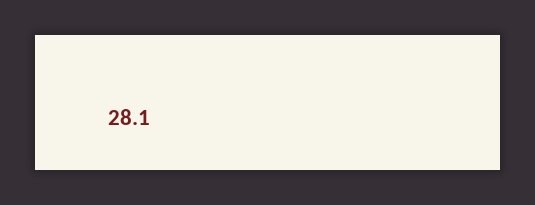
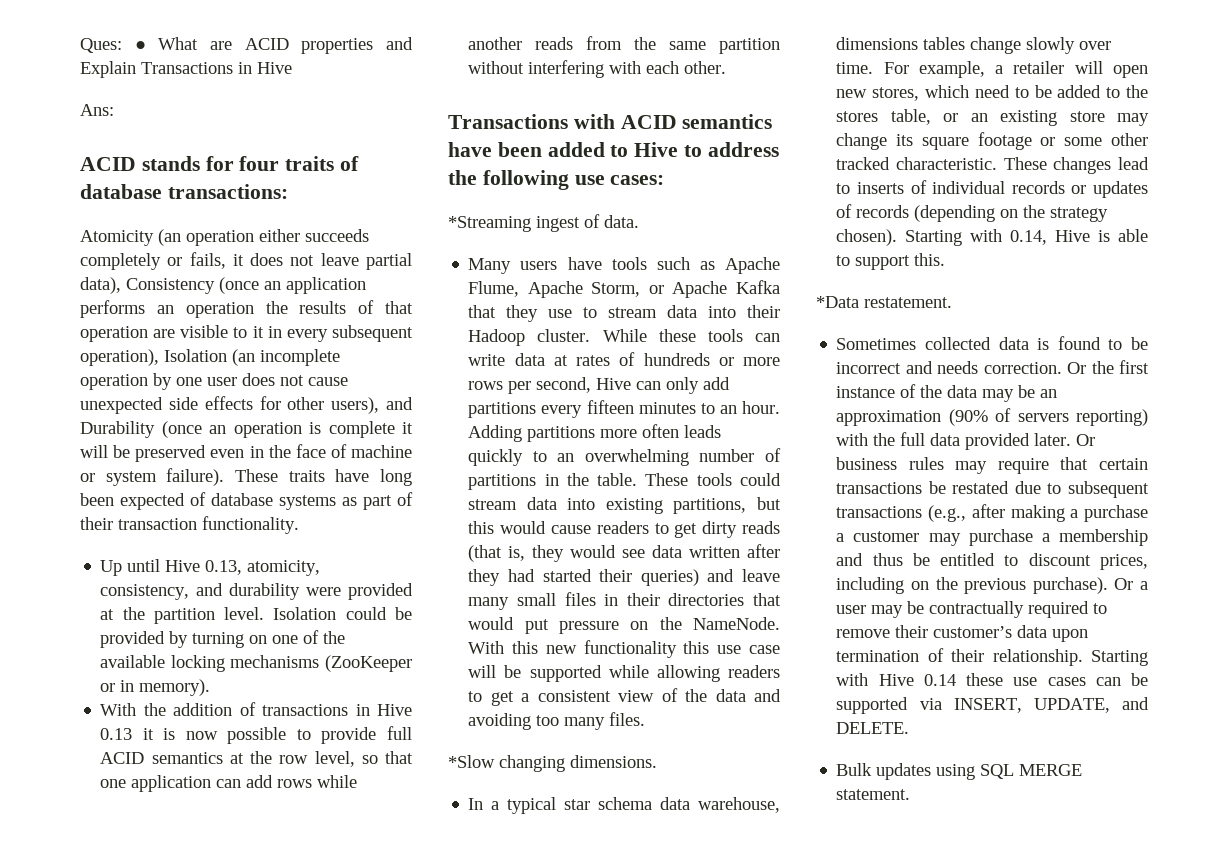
- 28.1
+ Ques: ● What are ACID properties and Explain Transactions in Hive
+ Ans:
+ ACID stands for four traits of database transactions:
+ Atomicity (an operation either succeeds completely or fails, it does not leave partial data), Consistency (once an application performs an operation the results of that operation are visible to it in every subsequent operation), Isolation (an incomplete operation by one user does not cause unexpected side effects for other users), and Durability (once an operation is complete it will be preserved even in the face of machine or system failure). These traits have long been expected of database systems as part of their transaction functionality.
+ Up until Hive 0.13, atomicity, consistency, and durability were provided at the partition level. Isolation could be provided by turning on one of the available locking mechanisms (ZooKeeper or in memory).
+ With the addition of transactions in Hive 0.13 it is now possible to provide full ACID semantics at the row level, so that one application can add rows while another reads from the same partition without interfering with each other.
+ Transactions with ACID semantics have been added to Hive to address the following use cases:
+ *Streaming ingest of data.
+ Many users have tools such as Apache Flume, Apache Storm, or Apache Kafka that they use to stream data into their Hadoop cluster. While these tools can write data at rates of hundreds or more rows per second, Hive can only add partitions every fifteen minutes to an hour. Adding partitions more often leads quickly to an overwhelming number of partitions in the table. These tools could stream data into existing partitions, but this would cause readers to get dirty reads (that is, they would see data written after they had started their queries) and leave many small files in their directories that would put pressure on the NameNode. With this new functionality this use case will be supported while allowing readers to get a consistent view of the data and avoiding too many files.
+ *Slow changing dimensions.
+ In a typical star schema data warehouse, dimensions tables change slowly over time. For example, a retailer will open new stores, which need to be added to the stores table, or an existing store may change its square footage or some other tracked characteristic. These changes lead to inserts of individual records or updates of records (depending on the strategy chosen). Starting with 0.14, Hive is able to support this.
+ *Data restatement.
+ Sometimes collected data is found to be incorrect and needs correction. Or the first instance of the data may be an approximation (90% of servers reporting) with the full data provided later. Or business rules may require that certain transactions be restated due to subsequent transactions (e.g., after making a purchase a customer may purchase a membership and thus be entitled to discount prices, including on the previous purchase). Or a user may be contractually required to remove their customer’s data upon termination of their relationship. Starting with Hive 0.14 these use cases can be supported via INSERT, UPDATE, and DELETE.
+ Bulk updates using SQL MERGE statement.

